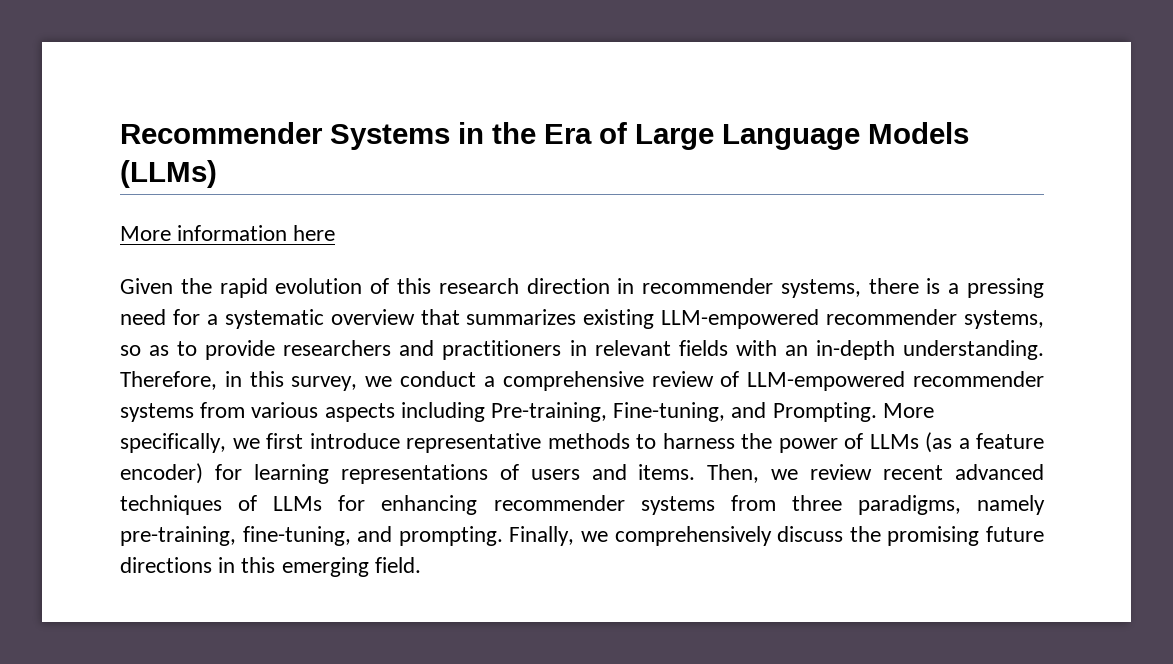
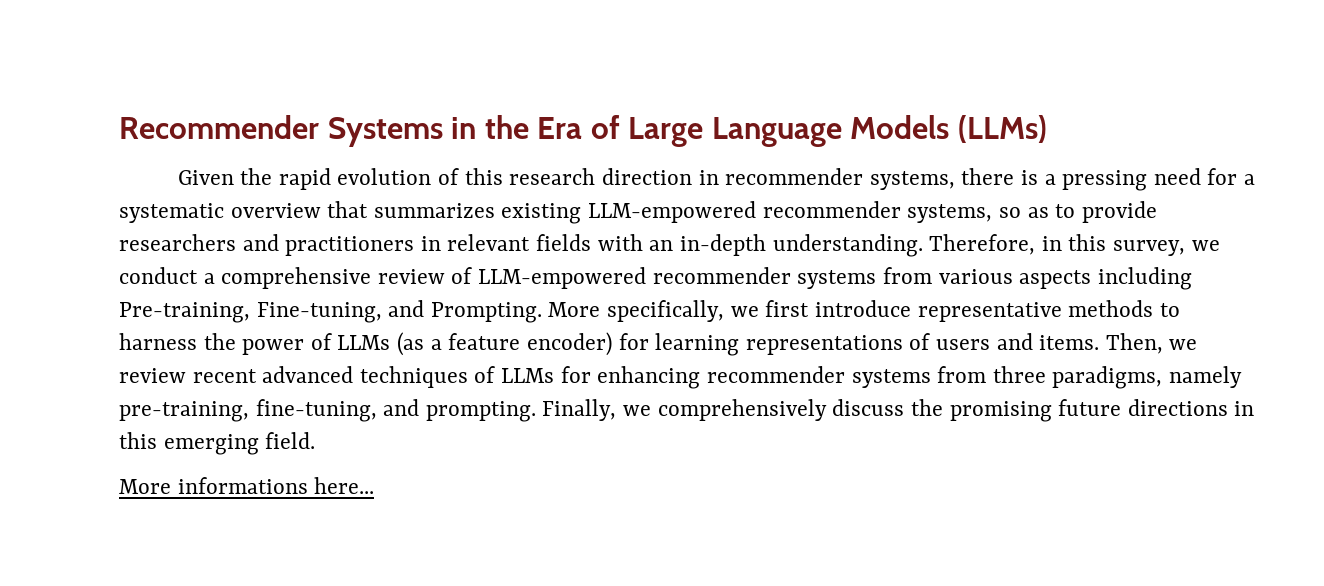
- More information here
+ More informations here...

